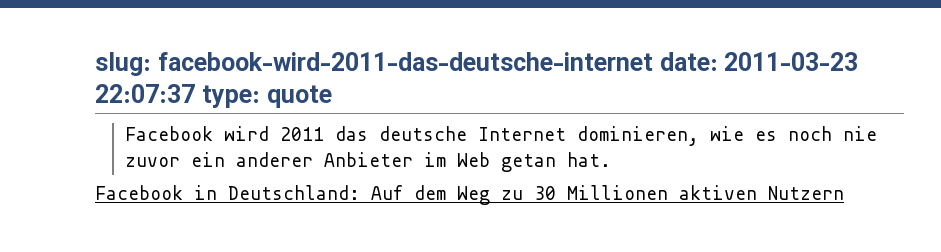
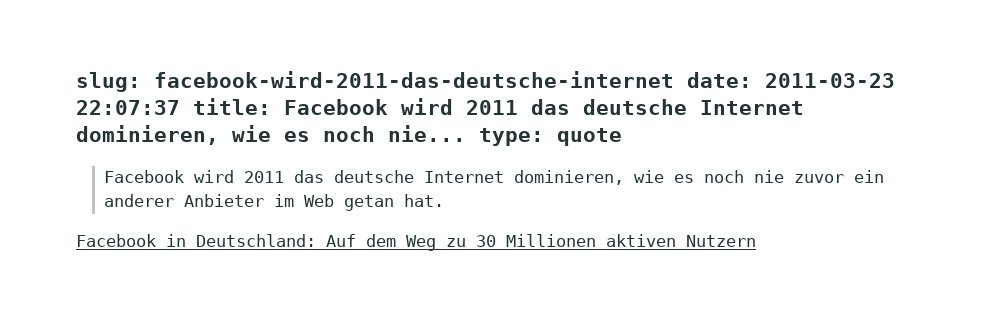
- slug: facebook-wird-2011-das-deutsche-internet date: 2011-03-23 22:07:37 type: quote
+ slug: facebook-wird-2011-das-deutsche-internet date: 2011-03-23 22:07:37 title: Facebook wird 2011 das deutsche Internet dominieren, wie es noch nie... type: quote

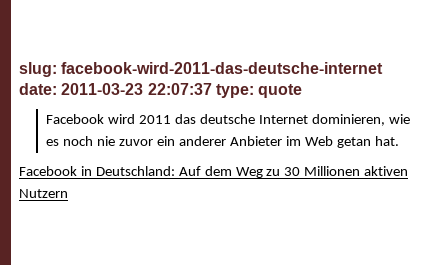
- slug: facebook-wird-2011-das-deutsche-internet date: 2011-03-23 22:07:37 title: Facebook wird 2011 das deutsche Internet dominieren, wie es noch nie... type: quote
+ slug: facebook-wird-2011-das-deutsche-internet date: 2011-03-23 22:07:37 type: quote

